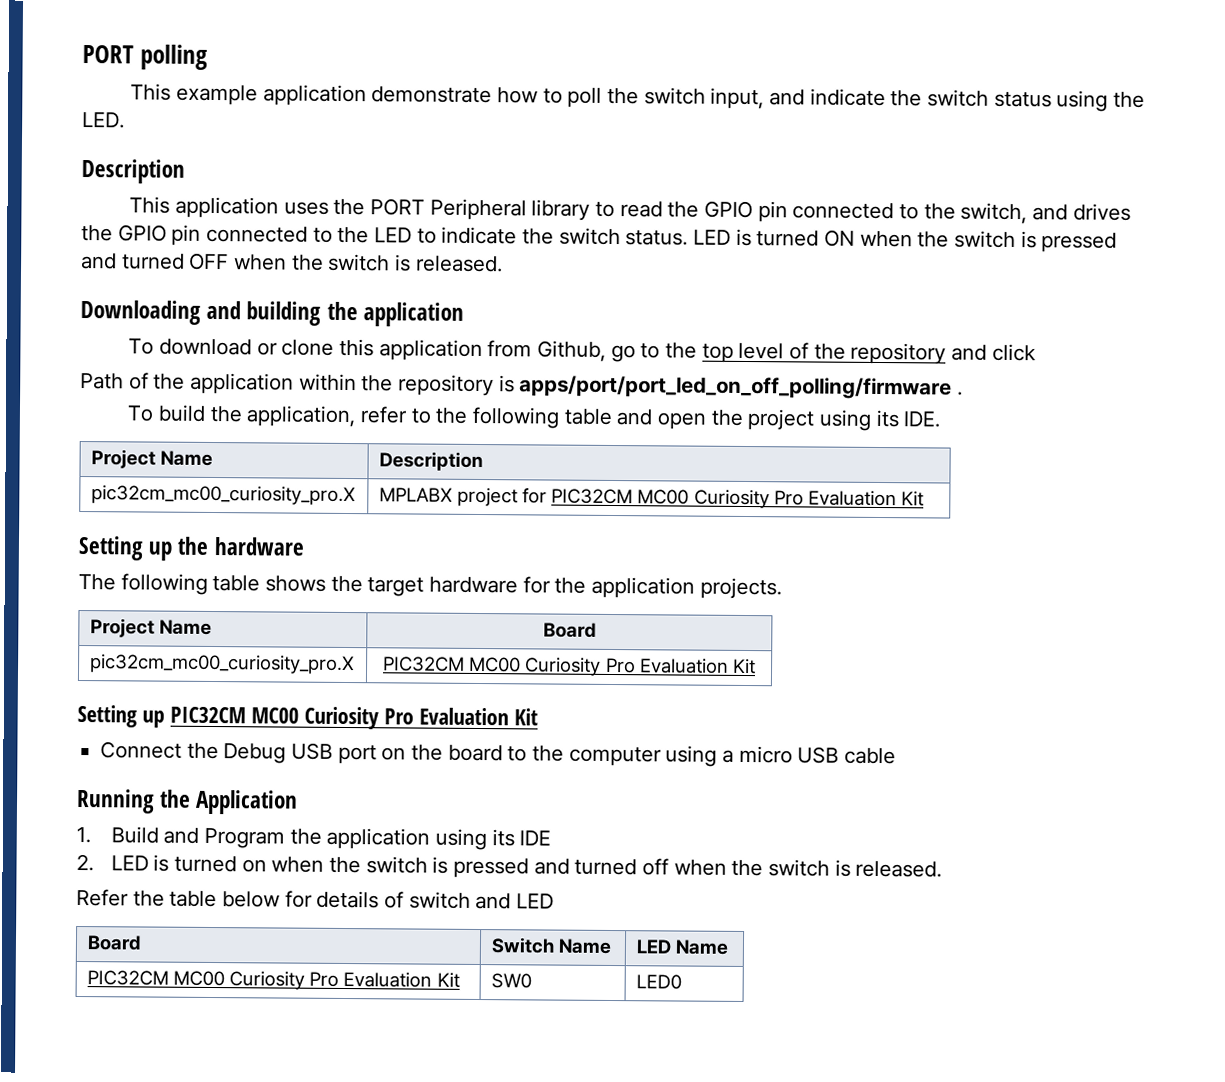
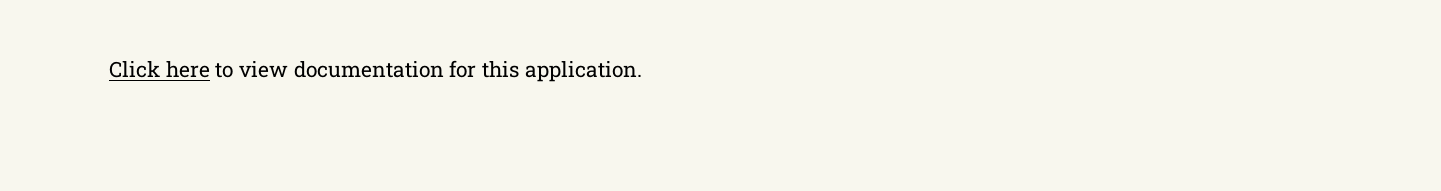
- PORT polling
- This example application demonstrate how to poll the switch input, and indicate the switch status using the LED.
- Description
- This application uses the PORT Peripheral library to read the GPIO pin connected to the switch, and drives the GPIO pin connected to the LED to indicate the switch status. LED is turned ON when the switch is pressed and turned OFF when the switch is released.
- Downloading and building the application
- To download or clone this application from Github, go to the top level of the repository and click
- Path of the application within the repository is apps/port/port_led_on_off_polling/firmware .
- To build the application, refer to the following table and open the project using its IDE.
- Project Name | Description
- pic32cm_mc00_curiosity_pro.X | MPLABX project for PIC32CM MC00 Curiosity Pro Evaluation Kit
- Setting up the hardware
- The following table shows the target hardware for the application projects.
- Project Name | Board
- pic32cm_mc00_curiosity_pro.X | PIC32CM MC00 Curiosity Pro Evaluation Kit
- Setting up PIC32CM MC00 Curiosity Pro Evaluation Kit
- Connect the Debug USB port on the board to the computer using a micro USB cable
- Running the Application
- 1. Build and Program the application using its IDE
- 2. LED is turned on when the switch is pressed and turned off when the switch is released.
- Refer the table below for details of switch and LED
- Board | Switch Name | LED Name
- PIC32CM MC00 Curiosity Pro Evaluation Kit | SW0 | LED0
+ Click here to view documentation for this application.

